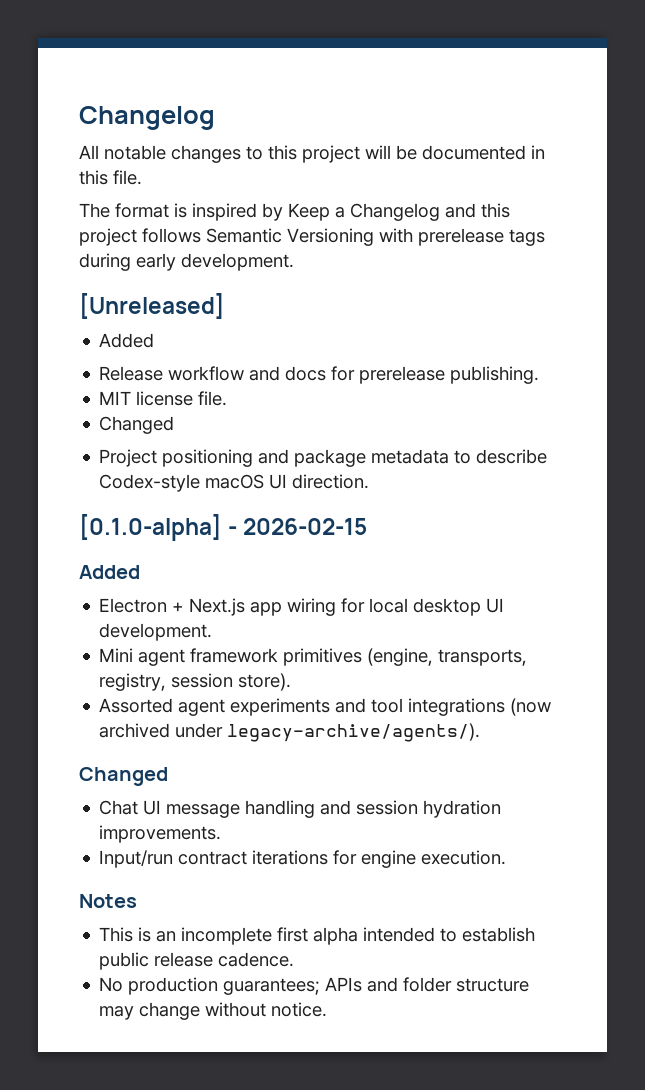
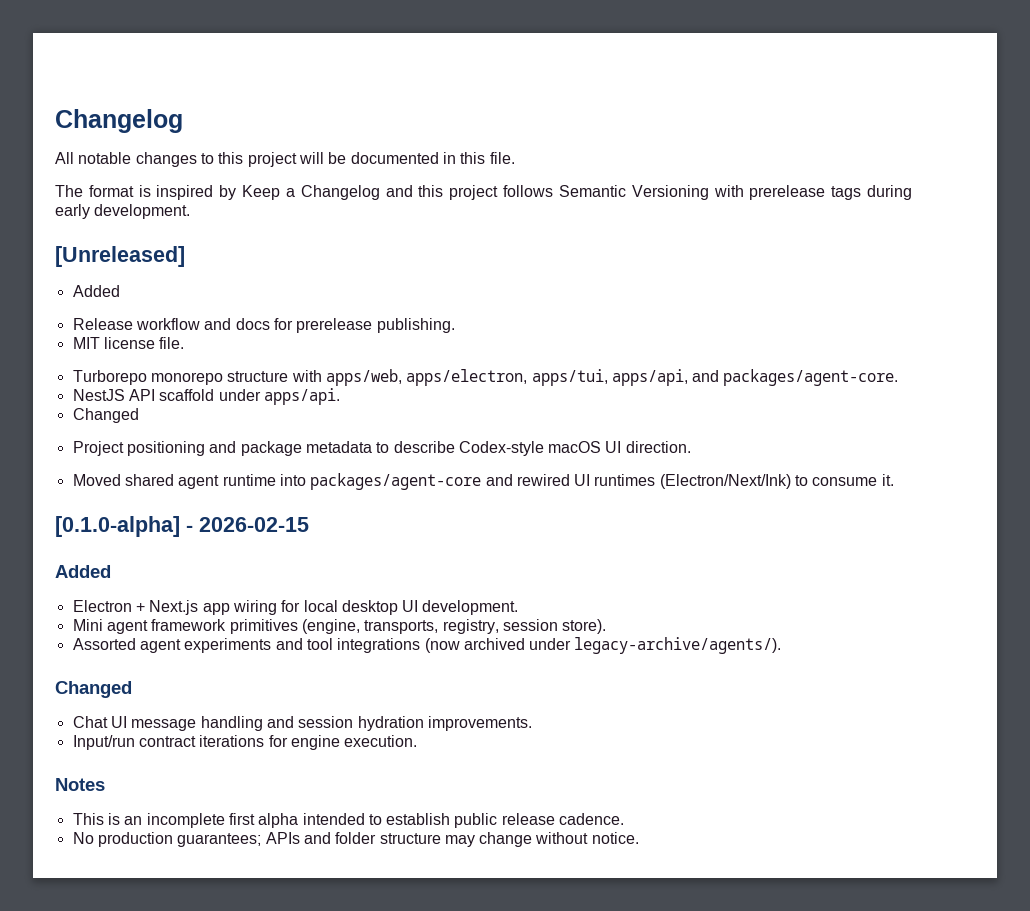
+ Turborepo monorepo structure with apps/web, apps/electron, apps/tui, apps/api, and packages/agent-core.
+ NestJS API scaffold under apps/api.
+ Moved shared agent runtime into packages/agent-core and rewired UI runtimes (Electron/Next/Ink) to consume it.

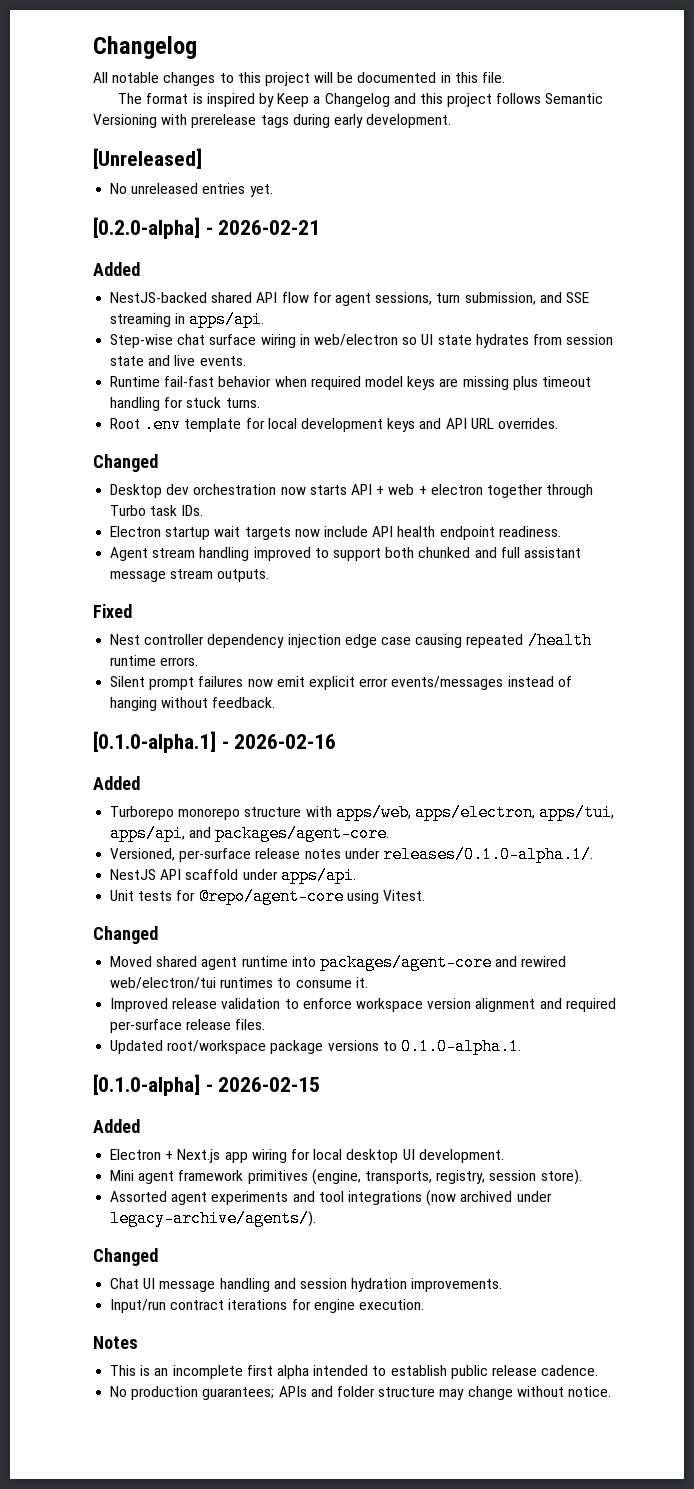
  [Unreleased]
+ No unreleased entries yet.
+ [0.2.0-alpha] - 2026-02-21
  Added
- Release workflow and docs for prerelease publishing.
- MIT license file.
+ NestJS-backed shared API flow for agent sessions, turn submission, and SSE streaming in apps/api.
+ Step-wise chat surface wiring in web/electron so UI state hydrates from session state and live events.
+ Runtime fail-fast behavior when required model keys are missing plus timeout handling for stuck turns.
+ Root .env template for local development keys and API URL overrides.
+ Changed
+ Desktop dev orchestration now starts API + web + electron together through Turbo task IDs.
+ Electron startup wait targets now include API health endpoint readiness.
+ Agent stream handling improved to support both chunked and full assistant message stream outputs.
+ Fixed
+ Nest controller dependency injection edge case causing repeated /health runtime errors.
+ Silent prompt failures now emit explicit error events/messages instead of hanging without feedback.
+ [0.1.0-alpha.1] - 2026-02-16
+ Added
+ Versioned, per-surface release notes under releases/0.1.0-alpha.1/.
  NestJS API scaffold under apps/api.
+ Unit tests for @repo/agent-core using Vitest.
  Changed
- Project positioning and package metadata to describe Codex-style macOS UI direction.
- Moved shared agent runtime into packages/agent-core and rewired UI runtimes (Electron/Next/Ink) to consume it.
+ Moved shared agent runtime into packages/agent-core and rewired web/electron/tui runtimes to consume it.
+ Improved release validation to enforce workspace version alignment and required per-surface release files.
+ Updated root/workspace package versions to 0.1.0-alpha.1.

